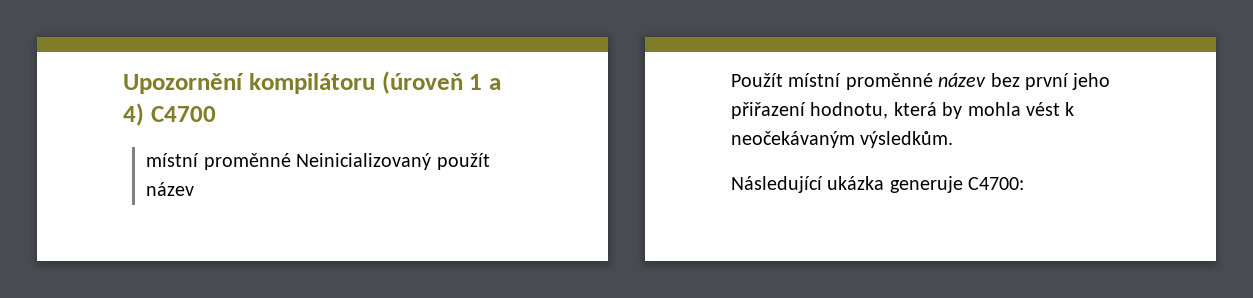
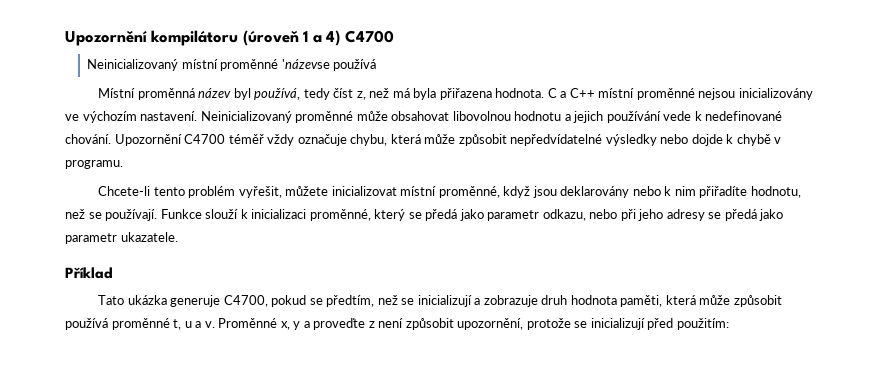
- místní proměnné Neinicializovaný použít název
- Použít místní proměnné název bez první jeho přiřazení hodnotu, která by mohla vést k neočekávaným výsledkům.
- Následující ukázka generuje C4700:
+ Neinicializovaný místní proměnné 'názevse používá
+ Místní proměnná název byl používá, tedy číst z, než má byla přiřazena hodnota. C a C++ místní proměnné nejsou inicializovány ve výchozím nastavení. Neinicializovaný proměnné může obsahovat libovolnou hodnotu a jejich používání vede k nedefinované chování. Upozornění C4700 téměř vždy označuje chybu, která může způsobit nepředvídatelné výsledky nebo dojde k chybě v programu.
+ Chcete-li tento problém vyřešit, můžete inicializovat místní proměnné, když jsou deklarovány nebo k nim přiřadíte hodnotu, než se používají. Funkce slouží k inicializaci proměnné, který se předá jako parametr odkazu, nebo při jeho adresy se předá jako parametr ukazatele.
+ Příklad
+ Tato ukázka generuje C4700, pokud se předtím, než se inicializují a zobrazuje druh hodnota paměti, která může způsobit používá proměnné t, u a v. Proměnné x, y a proveďte z není způsobit upozornění, protože se inicializují před použitím:

